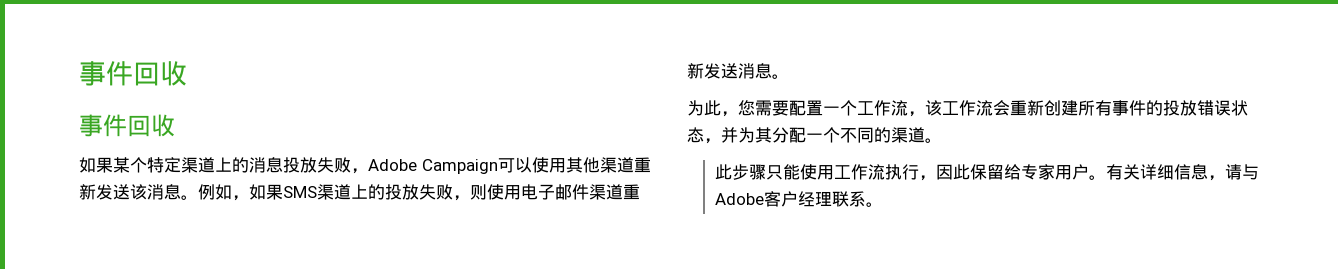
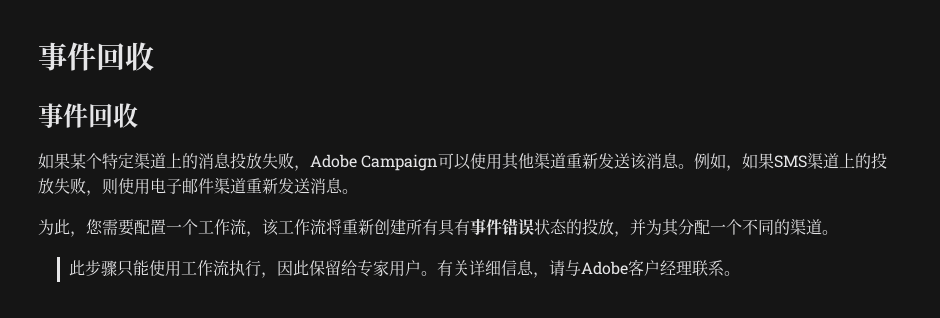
- 为此，您需要配置一个工作流，该工作流会重新创建所有事件的投放错误状态，并为其分配一个不同的渠道。
+ 为此，您需要配置一个工作流，该工作流将重新创建所有具有事件错误状态的投放，并为其分配一个不同的渠道。

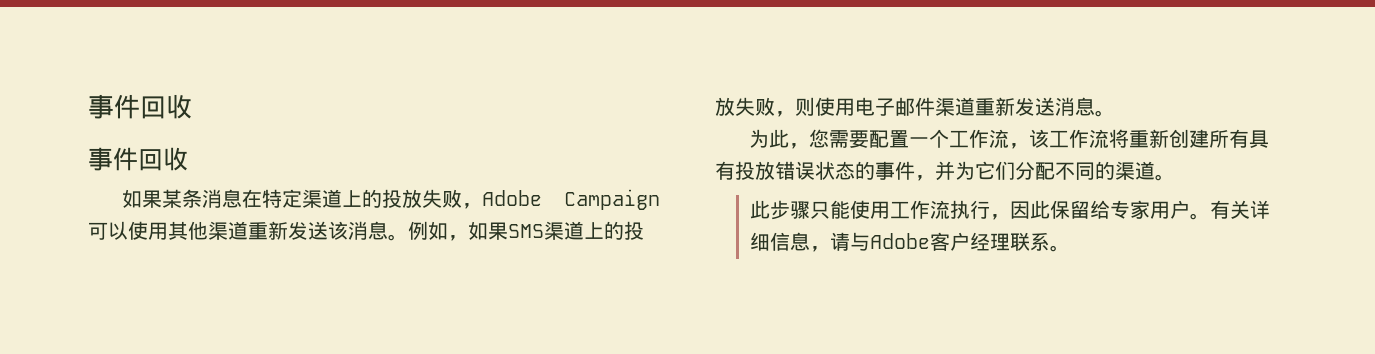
- 如果某个特定渠道上的消息投放失败，Adobe Campaign可以使用其他渠道重新发送该消息。
+ 如果某条消息在特定渠道上的投放失败，Adobe Campaign可以使用其他渠道重新发送该消息。
- 为此，您需要配置一个工作流，该工作流将重新创建所有具有事件错误状态的投放，并为其分配一个不同的渠道。
+ 为此，您需要配置一个工作流，该工作流将重新创建所有具有投放错误状态的事件，并为它们分配不同的渠道。

